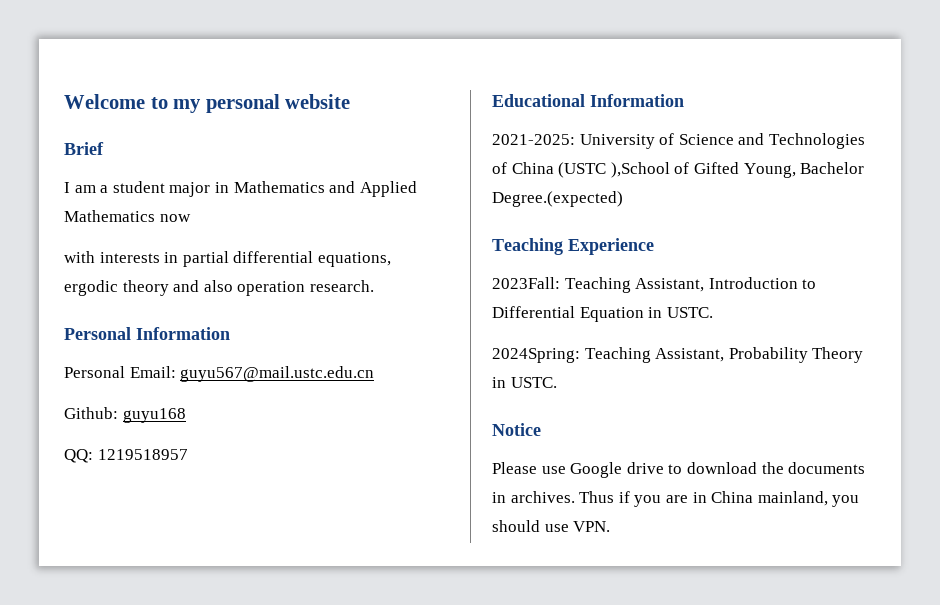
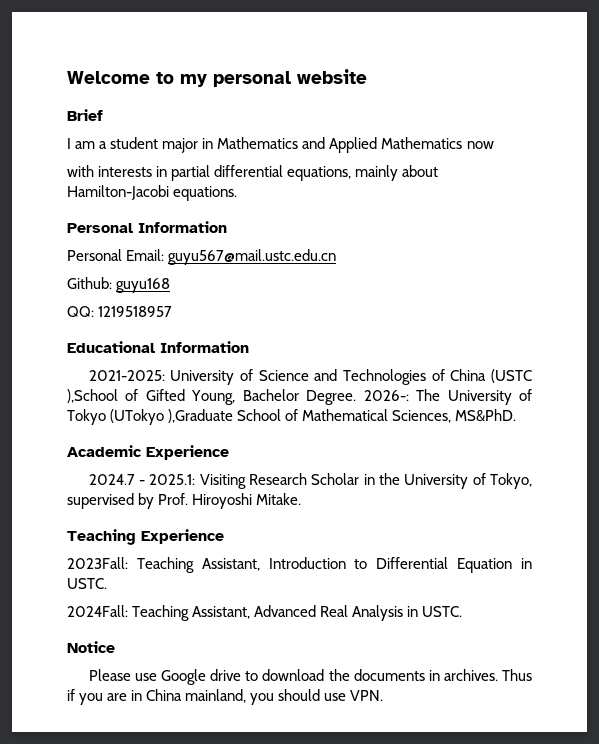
- with interests in partial differential equations, ergodic theory and also operation research.
+ with interests in partial differential equations, mainly about Hamilton-Jacobi equations.
- 2021-2025: University of Science and Technologies of China (USTC ),School of Gifted Young, Bachelor Degree.(expected)
+ 2021-2025: University of Science and Technologies of China (USTC ),School of Gifted Young, Bachelor Degree. 2026-: The University of Tokyo (UTokyo ),Graduate School of Mathematical Sciences, MS&PhD.
+ Academic Experience
+ 2024.7 - 2025.1: Visiting Research Scholar in the University of Tokyo, supervised by Prof. Hiroyoshi Mitake.
- 2024Spring: Teaching Assistant, Probability Theory in USTC.
+ 2024Fall: Teaching Assistant, Advanced Real Analysis in USTC.

